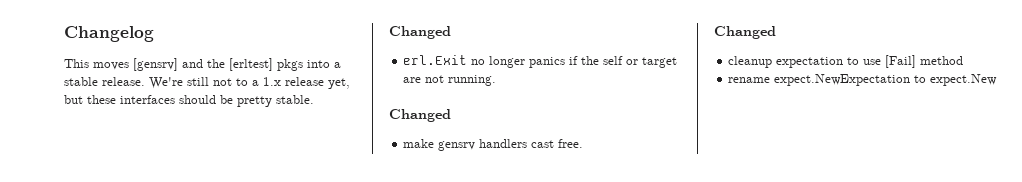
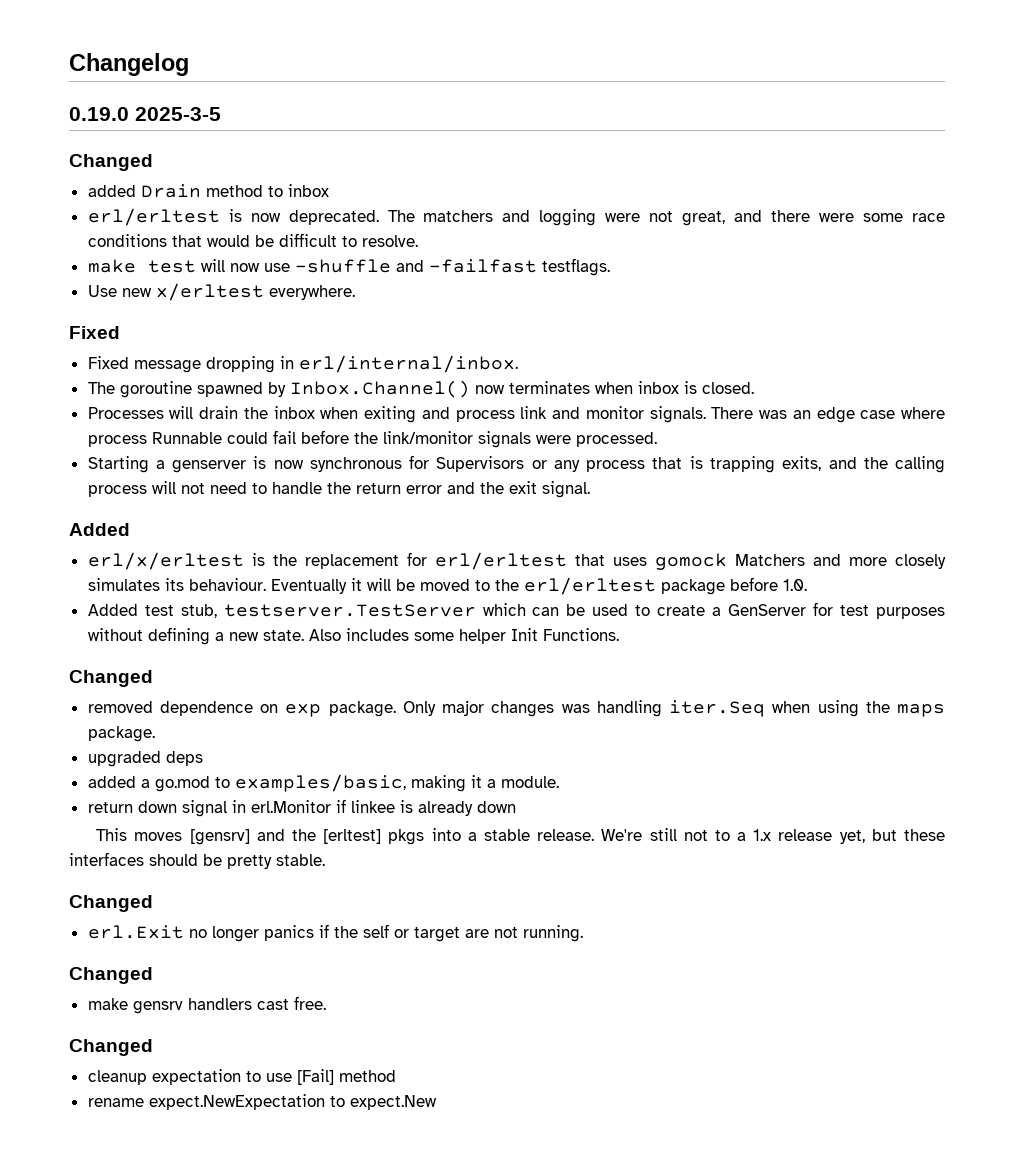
+ 0.19.0 2025-3-5
+ Changed
+ added Drain method to inbox
+ erl/erltest is now deprecated. The matchers and logging were not great, and there were some race conditions that would be difficult to resolve.
+ make test will now use -shuffle and -failfast testflags.
+ Use new x/erltest everywhere.
+ Fixed
+ Fixed message dropping in erl/internal/inbox.
+ The goroutine spawned by Inbox.Channel() now terminates when inbox is closed.
+ Processes will drain the inbox when exiting and process link and monitor signals. There was an edge case where process Runnable could fail before the link/monitor signals were processed.
+ Starting a genserver is now synchronous for Supervisors or any process that is trapping exits, and the calling process will not need to handle the return error and the exit signal.
+ Added
+ erl/x/erltest is the replacement for erl/erltest that uses gomock Matchers and more closely simulates its behaviour. Eventually it will be moved to the erl/erltest package before 1.0.
+ Added test stub, testserver.TestServer which can be used to create a GenServer for test purposes without defining a new state. Also includes some helper Init Functions.
+ Changed
+ removed dependence on exp package. Only major changes was handling iter.Seq when using the maps package.
+ upgraded deps
+ added a go.mod to examples/basic, making it a module.
+ return down signal in erl.Monitor if linkee is already down

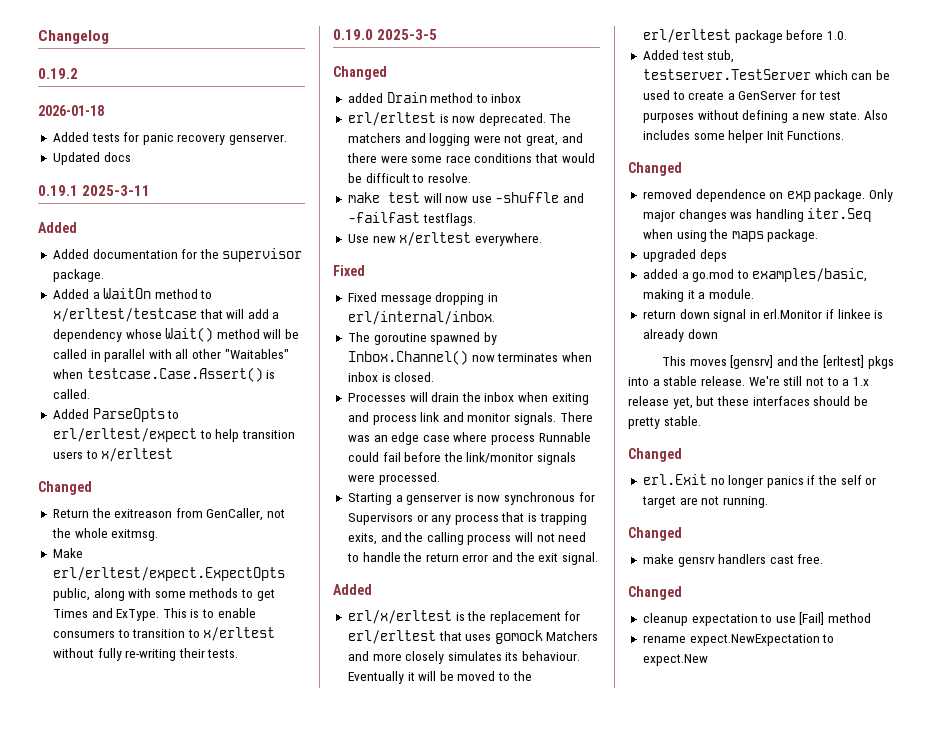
+ 0.19.2
+ 2026-01-18
+ Added tests for panic recovery genserver.
+ Updated docs
+ 0.19.1 2025-3-11
+ Added
+ Added documentation for the supervisor package.
+ Added a WaitOn method to x/erltest/testcase that will add a dependency whose Wait() method will be called in parallel with all other "Waitables" when testcase.Case.Assert() is called.
+ Added ParseOpts to erl/erltest/expect to help transition users to x/erltest
+ Changed
+ Return the exitreason from GenCaller, not the whole exitmsg.
+ Make erl/erltest/expect.ExpectOpts public, along with some methods to get Times and ExType. This is to enable consumers to transition to x/erltest without fully re-writing their tests.

